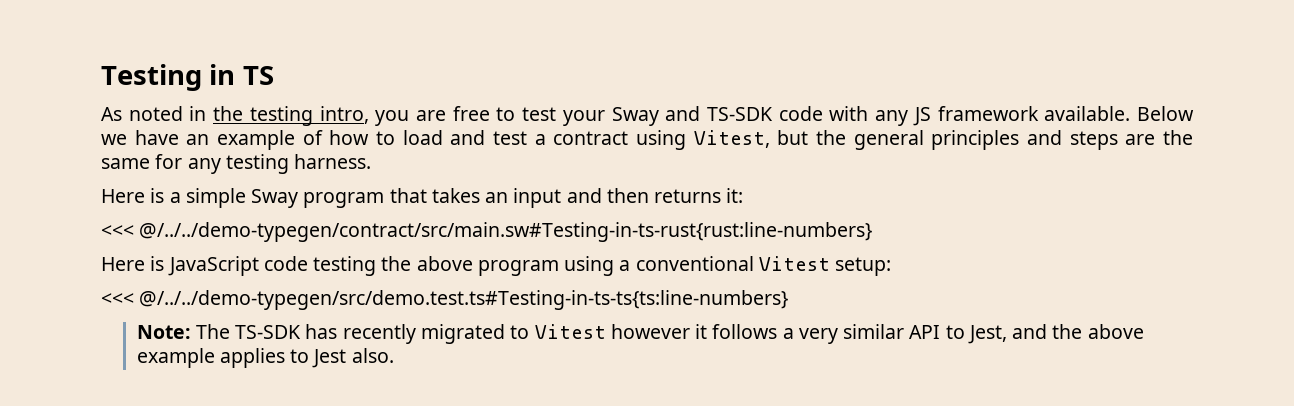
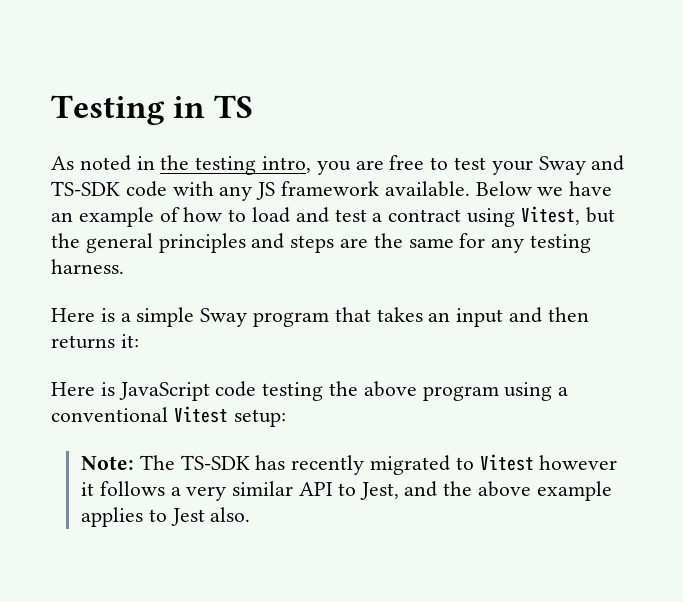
- <<< @/../../demo-typegen/contract/src/main.sw#Testing-in-ts-rust{rust:line-numbers}
- <<< @/../../demo-typegen/src/demo.test.ts#Testing-in-ts-ts{ts:line-numbers}

